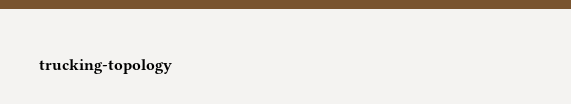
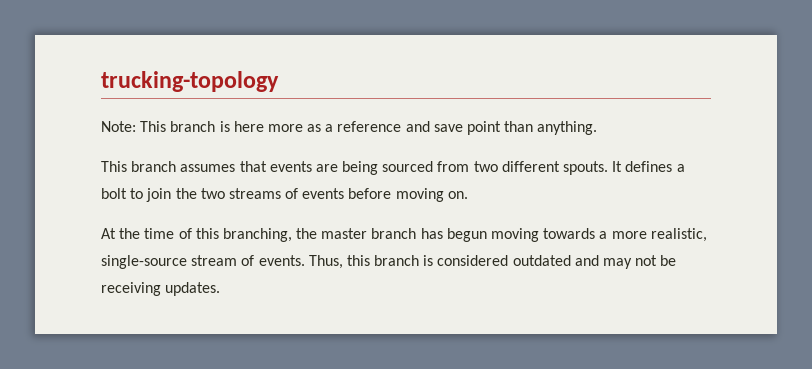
+ Note: This branch is here more as a reference and save point than anything.
+ This branch assumes that events are being sourced from two different spouts. It defines a bolt to join the two streams of events before moving on.
+ At the time of this branching, the master branch has begun moving towards a more realistic, single-source stream of events. Thus, this branch is considered outdated and may not be receiving updates.

